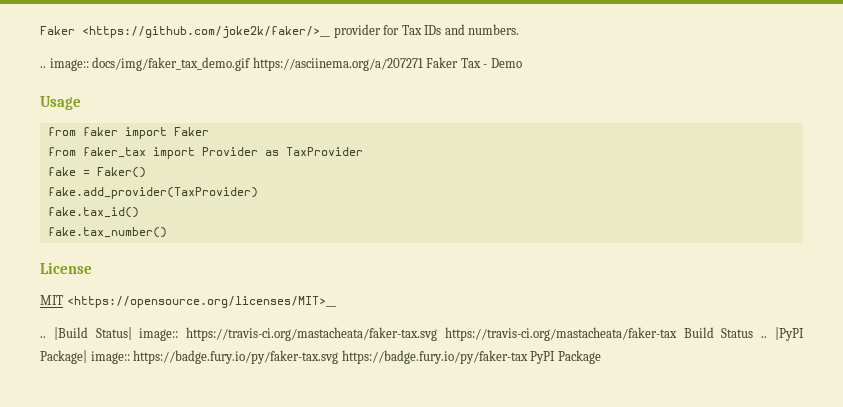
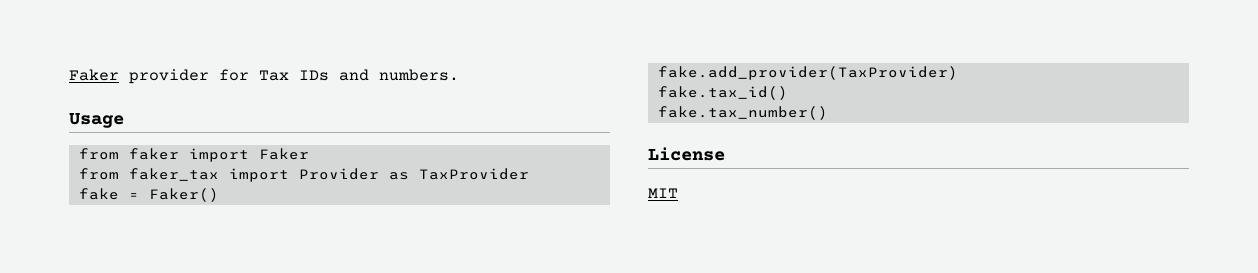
- Faker <https://github.com/joke2k/faker/>__ provider for Tax IDs and numbers.
+ Faker provider for Tax IDs and numbers.
- .. image:: docs/img/faker_tax_demo.gif https://asciinema.org/a/207271 Faker Tax - Demo
- MIT <https://opensource.org/licenses/MIT>__
- .. |Build Status| image:: https://travis-ci.org/mastacheata/faker-tax.svg https://travis-ci.org/mastacheata/faker-tax Build Status .. |PyPI Package| image:: https://badge.fury.io/py/faker-tax.svg https://badge.fury.io/py/faker-tax PyPI Package
+ MIT

